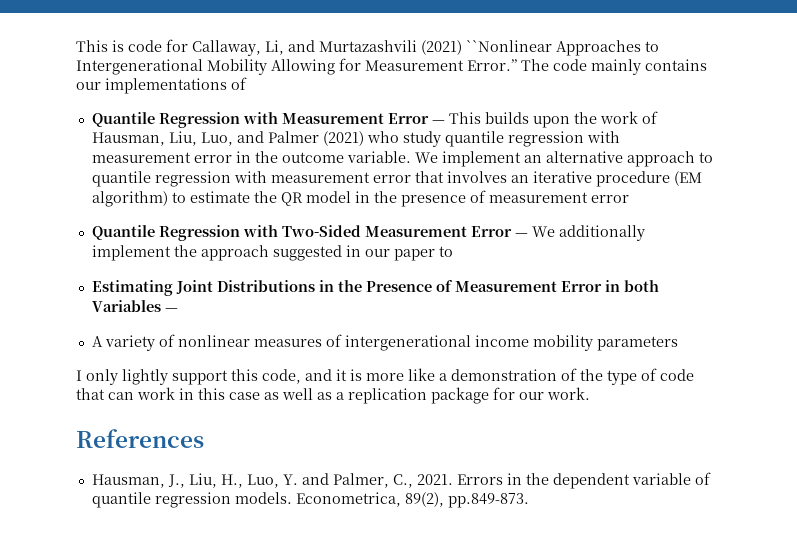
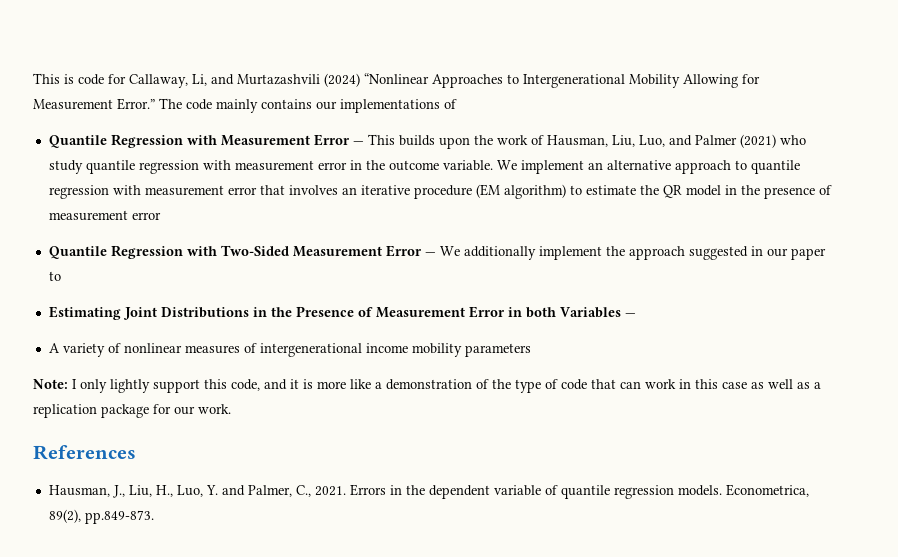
- This is code for Callaway, Li, and Murtazashvili (2021) ``Nonlinear Approaches to Intergenerational Mobility Allowing for Measurement Error.’’
+ This is code for Callaway, Li, and Murtazashvili (2024) “Nonlinear Approaches to Intergenerational Mobility Allowing for Measurement Error.”
- I only lightly support this code, and it is more like a demonstration of the type of code that can work in this case as well as a replication package for our work.
+ Note: I only lightly support this code, and it is more like a demonstration of the type of code that can work in this case as well as a replication package for our work.

